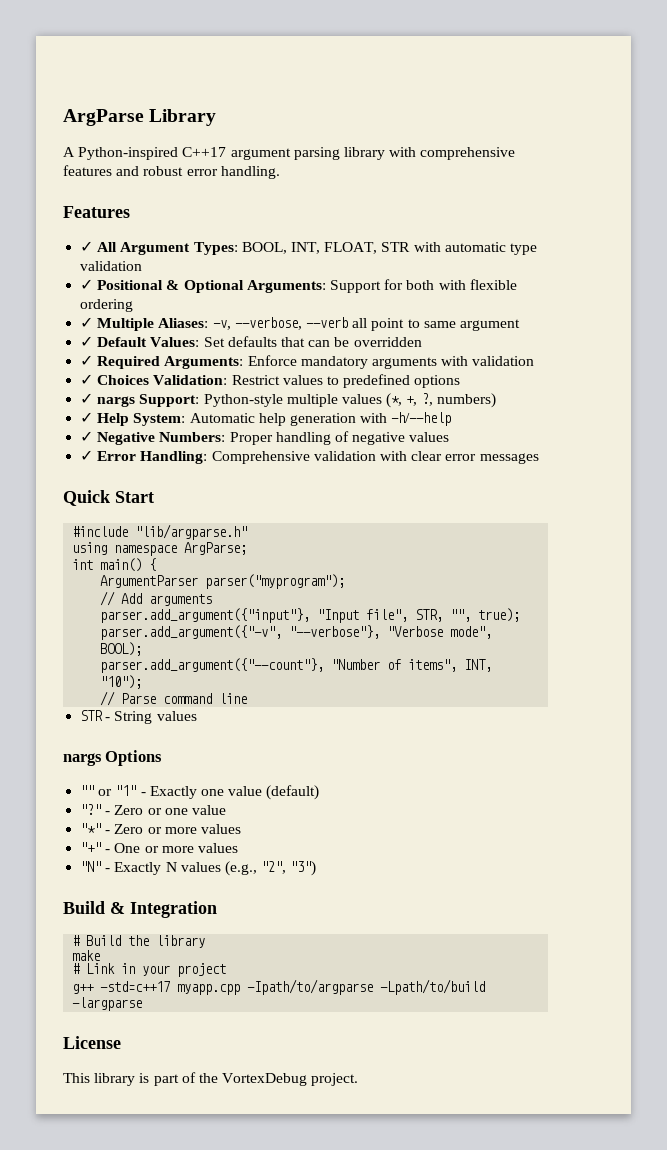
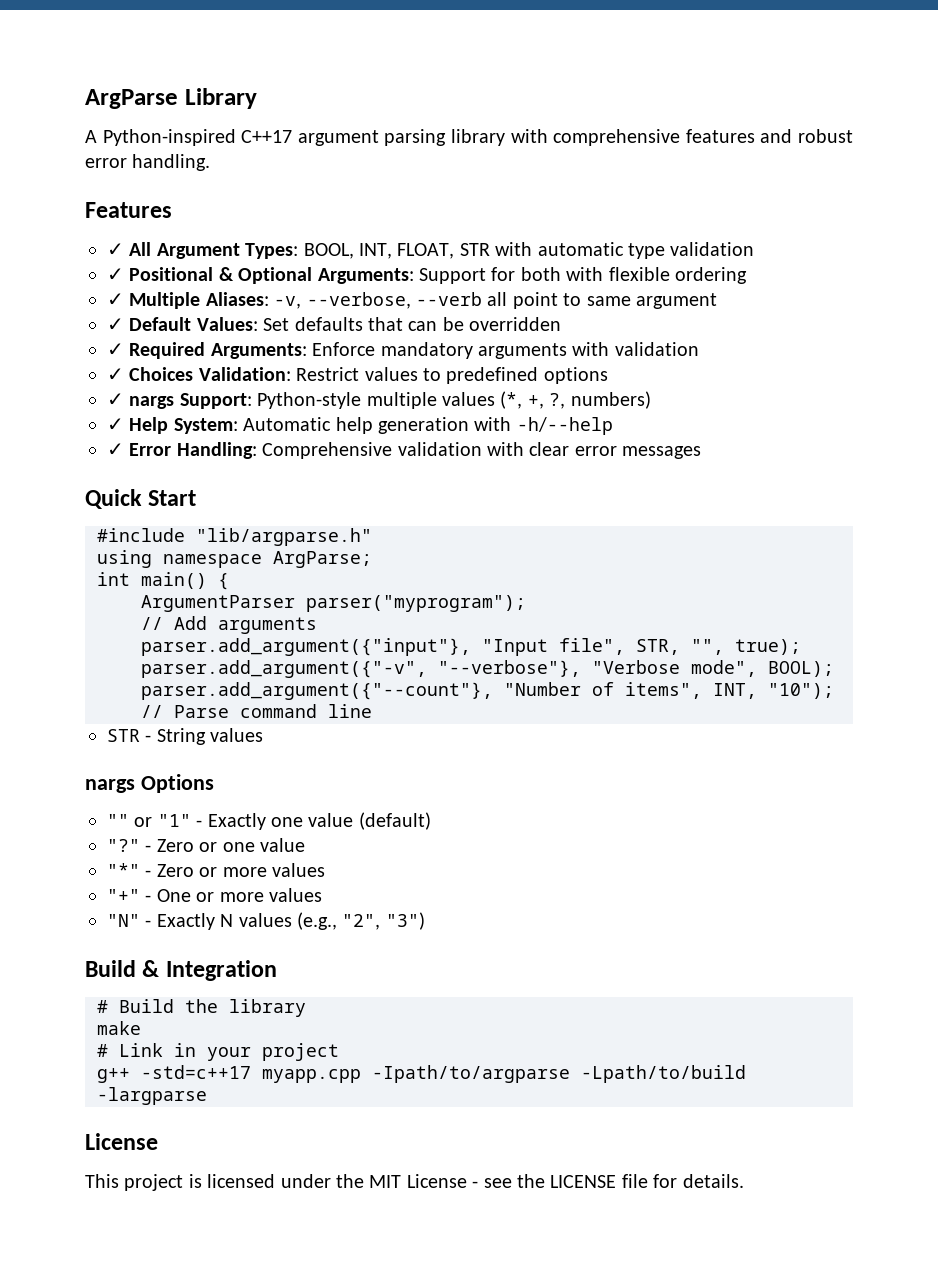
- ✓ Negative Numbers: Proper handling of negative values
- This library is part of the VortexDebug project.
+ This project is licensed under the MIT License - see the LICENSE file for details.

